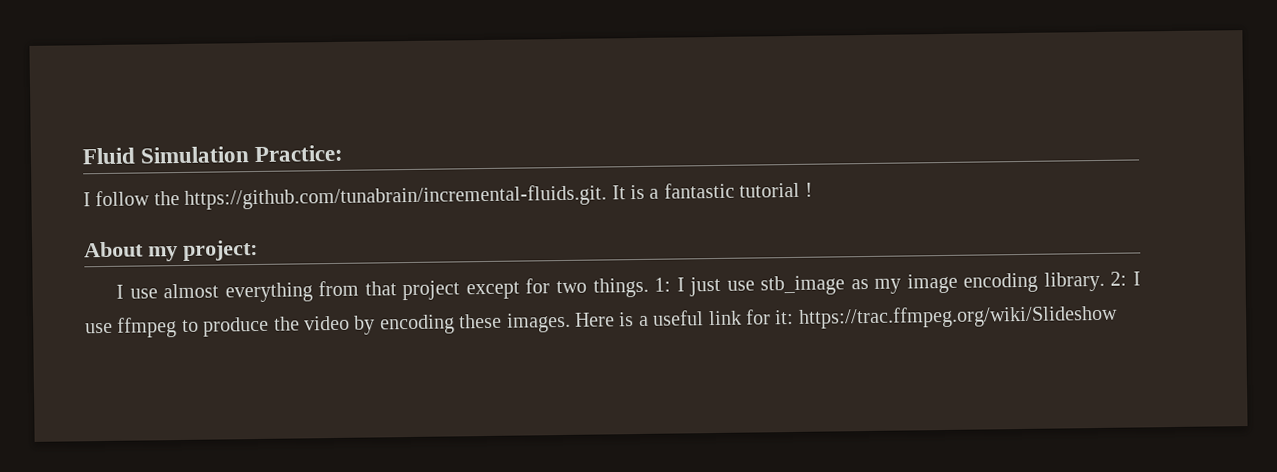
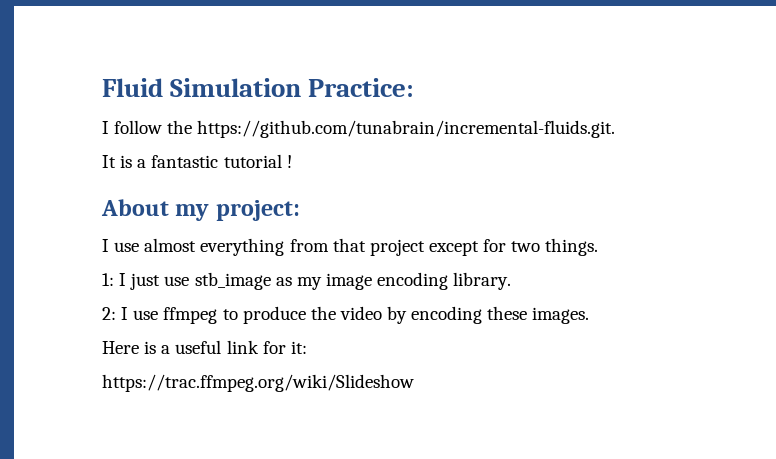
- I follow the https://github.com/tunabrain/incremental-fluids.git. It is a fantastic tutorial !
+ I follow the https://github.com/tunabrain/incremental-fluids.git.
+ It is a fantastic tutorial !
- I use almost everything from that project except for two things. 1: I just use stb_image as my image encoding library. 2: I use ffmpeg to produce the video by encoding these images. Here is a useful link for it: https://trac.ffmpeg.org/wiki/Slideshow
+ I use almost everything from that project except for two things.
+ 1: I just use stb_image as my image encoding library.
+ 2: I use ffmpeg to produce the video by encoding these images.
+ Here is a useful link for it:
+ https://trac.ffmpeg.org/wiki/Slideshow

